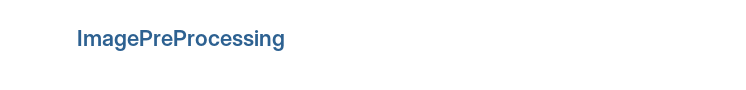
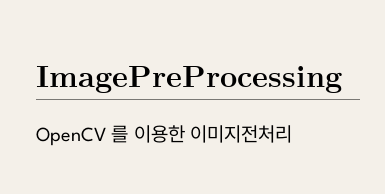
+ OpenCV 를 이용한 이미지전처리

